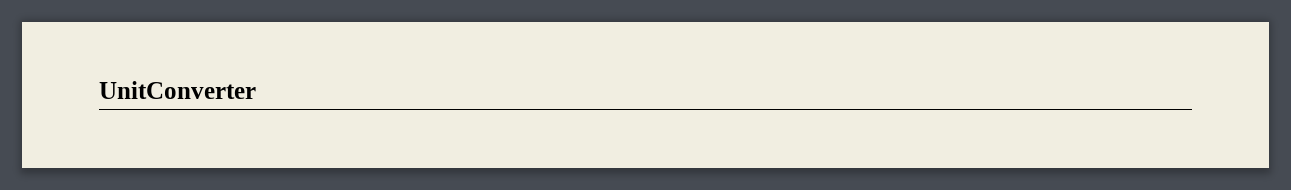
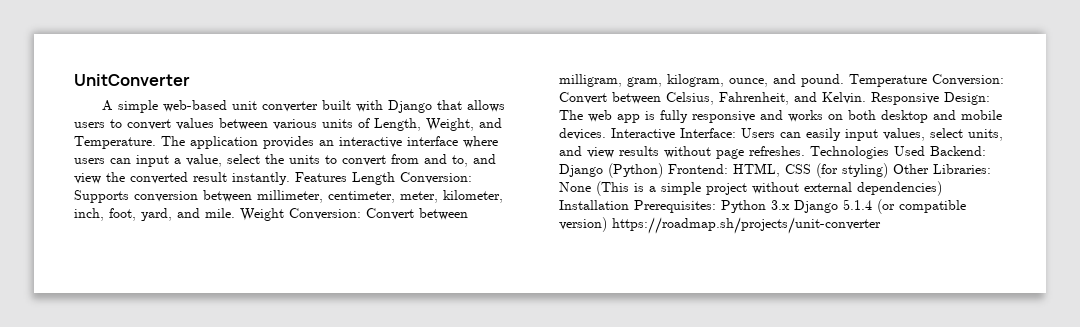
+ A simple web-based unit converter built with Django that allows users to convert values between various units of Length, Weight, and Temperature. The application provides an interactive interface where users can input a value, select the units to convert from and to, and view the converted result instantly. Features Length Conversion: Supports conversion between millimeter, centimeter, meter, kilometer, inch, foot, yard, and mile. Weight Conversion: Convert between milligram, gram, kilogram, ounce, and pound. Temperature Conversion: Convert between Celsius, Fahrenheit, and Kelvin. Responsive Design: The web app is fully responsive and works on both desktop and mobile devices. Interactive Interface: Users can easily input values, select units, and view results without page refreshes. Technologies Used Backend: Django (Python) Frontend: HTML, CSS (for styling) Other Libraries: None (This is a simple project without external dependencies) Installation Prerequisites: Python 3.x Django 5.1.4 (or compatible version) https://roadmap.sh/projects/unit-converter

